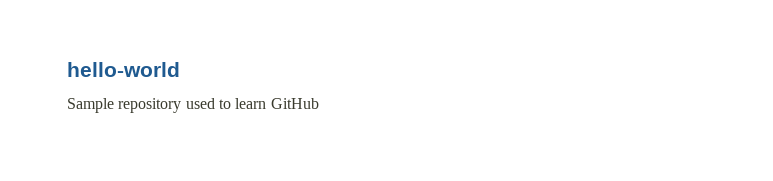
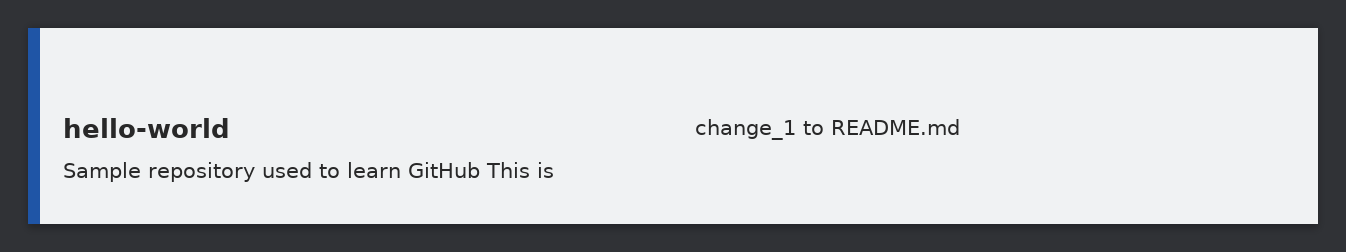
- Sample repository used to learn GitHub
+ Sample repository used to learn GitHub This is change_1 to README.md

